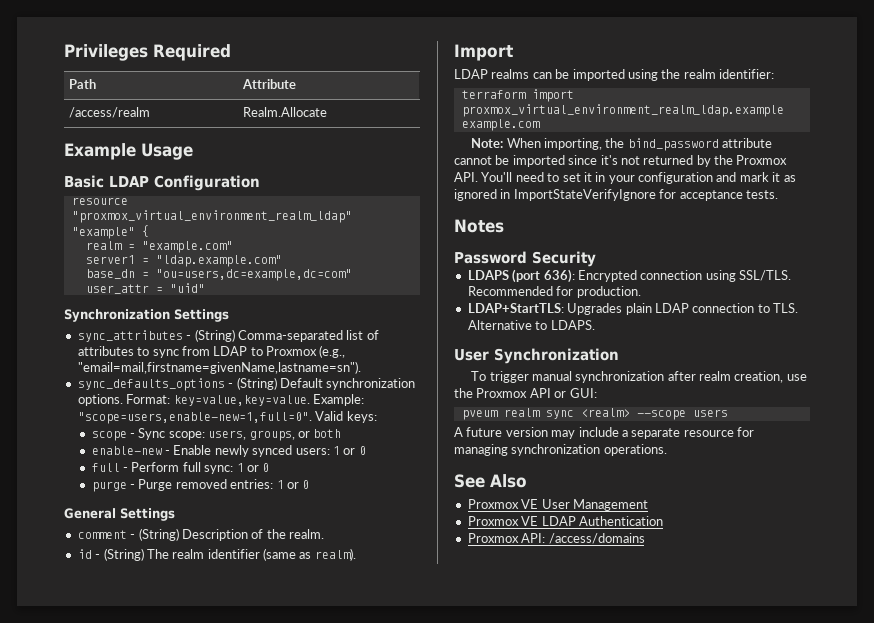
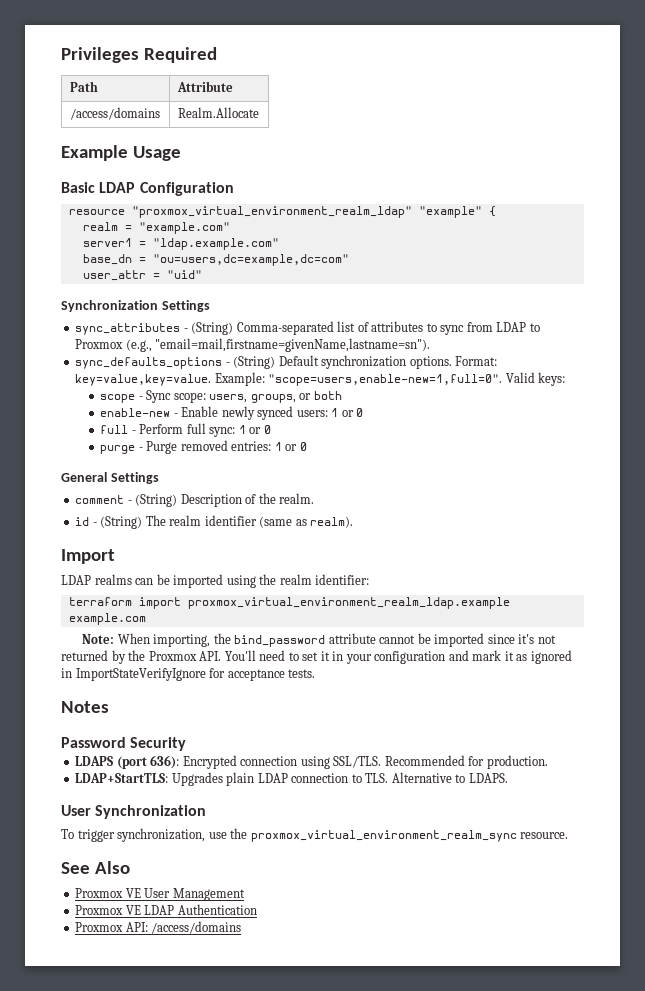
- /access/realm | Realm.Allocate
+ /access/domains | Realm.Allocate
- To trigger manual synchronization after realm creation, use the Proxmox API or GUI:
- pveum realm sync <realm> --scope users
- A future version may include a separate resource for managing synchronization operations.
+ To trigger synchronization, use the proxmox_virtual_environment_realm_sync resource.

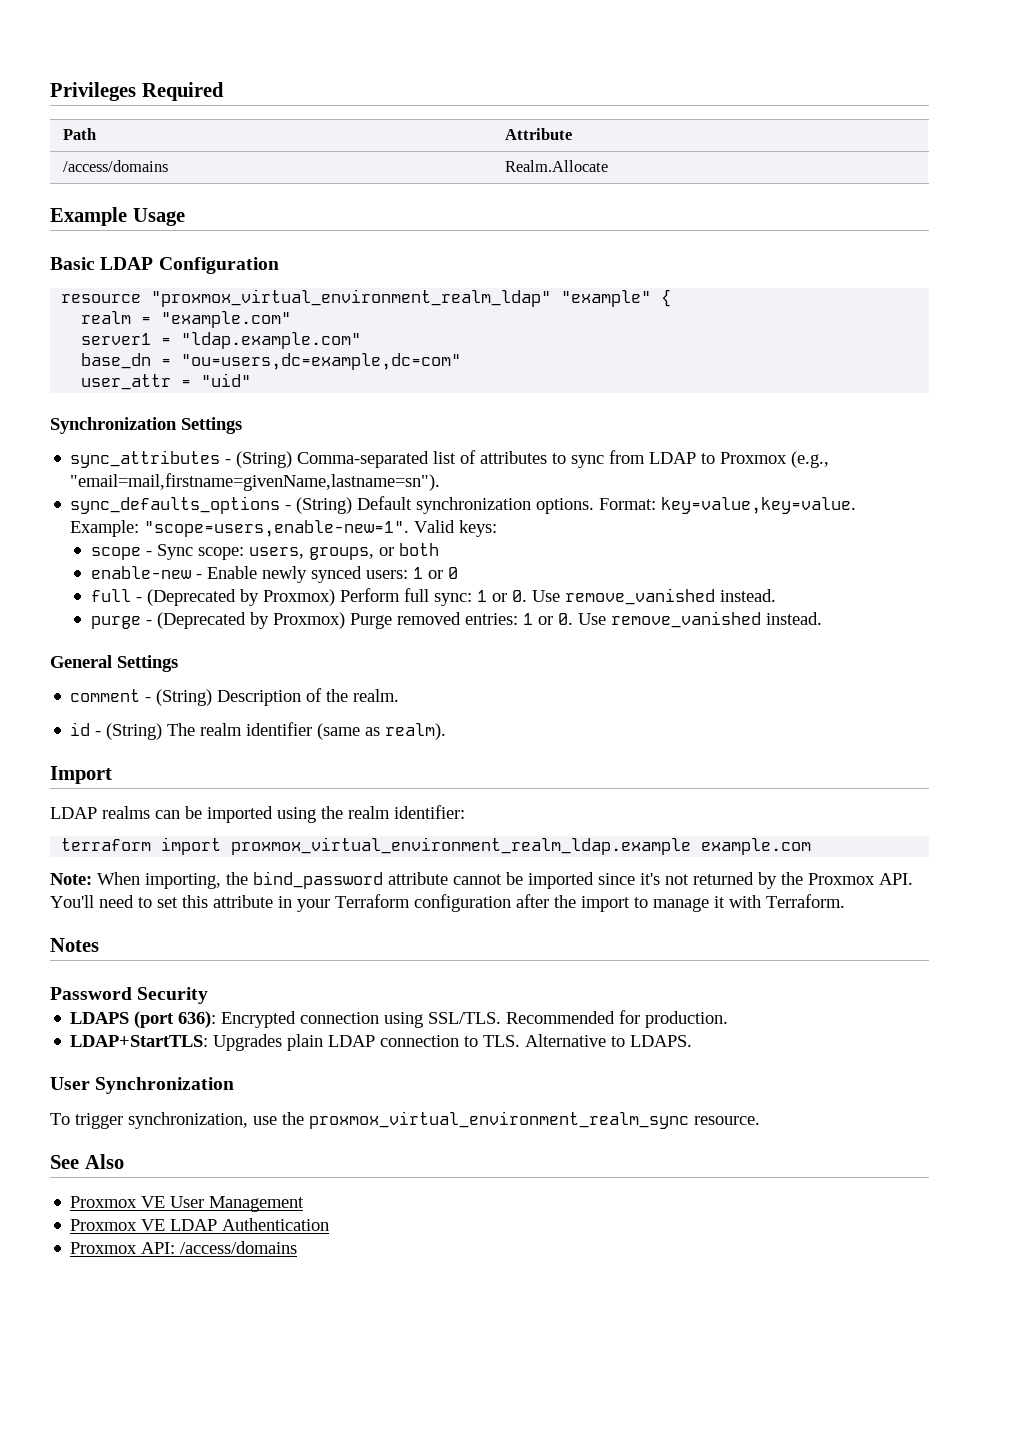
- Example: "scope=users,enable-new=1,full=0".
+ Example: "scope=users,enable-new=1".
- full - Perform full sync: 1 or 0
+ full - (Deprecated by Proxmox) Perform full sync: 1 or 0. Use remove_vanished instead.
- purge - Purge removed entries: 1 or 0
+ purge - (Deprecated by Proxmox) Purge removed entries: 1 or 0. Use remove_vanished instead.
- Note: When importing, the bind_password attribute cannot be imported since it's not returned by the Proxmox API. You'll need to set it in your configuration and mark it as ignored in ImportStateVerifyIgnore for acceptance tests.
+ Note: When importing, the bind_password attribute cannot be imported since it's not returned by the Proxmox API. You'll need to set this attribute in your Terraform configuration after the import to manage it with Terraform.

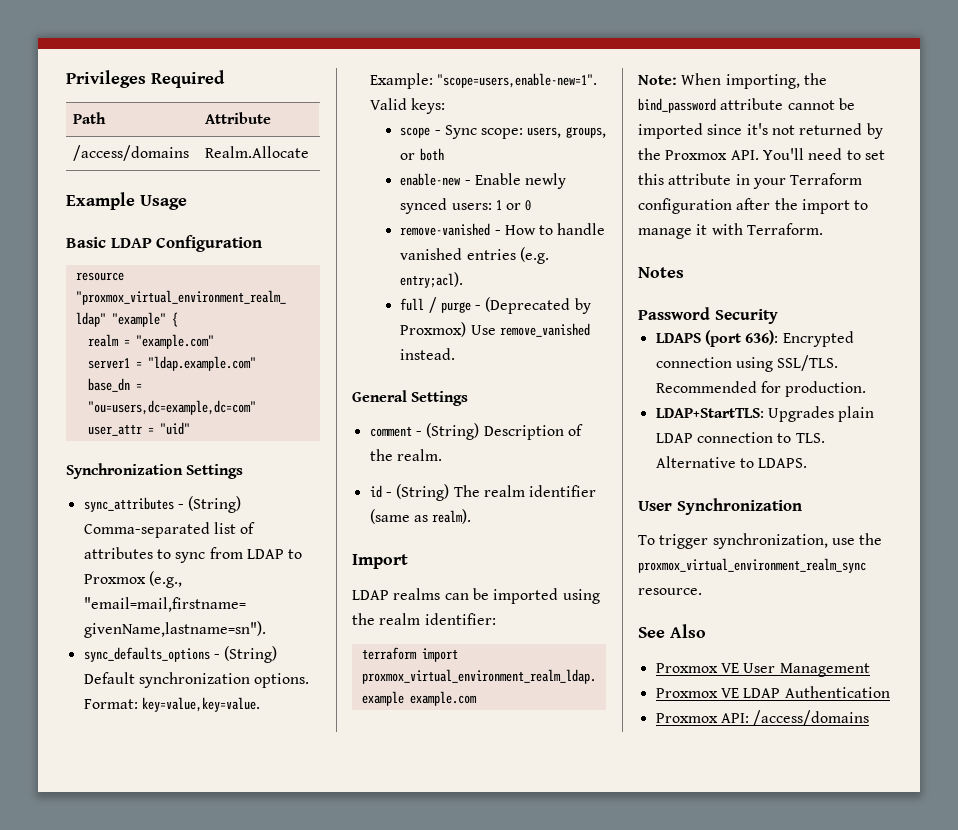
- full - (Deprecated by Proxmox) Perform full sync: 1 or 0. Use remove_vanished instead.
- purge - (Deprecated by Proxmox) Purge removed entries: 1 or 0. Use remove_vanished instead.
+ remove-vanished - How to handle vanished entries (e.g. entry;acl).
+ full / purge - (Deprecated by Proxmox) Use remove_vanished instead.

